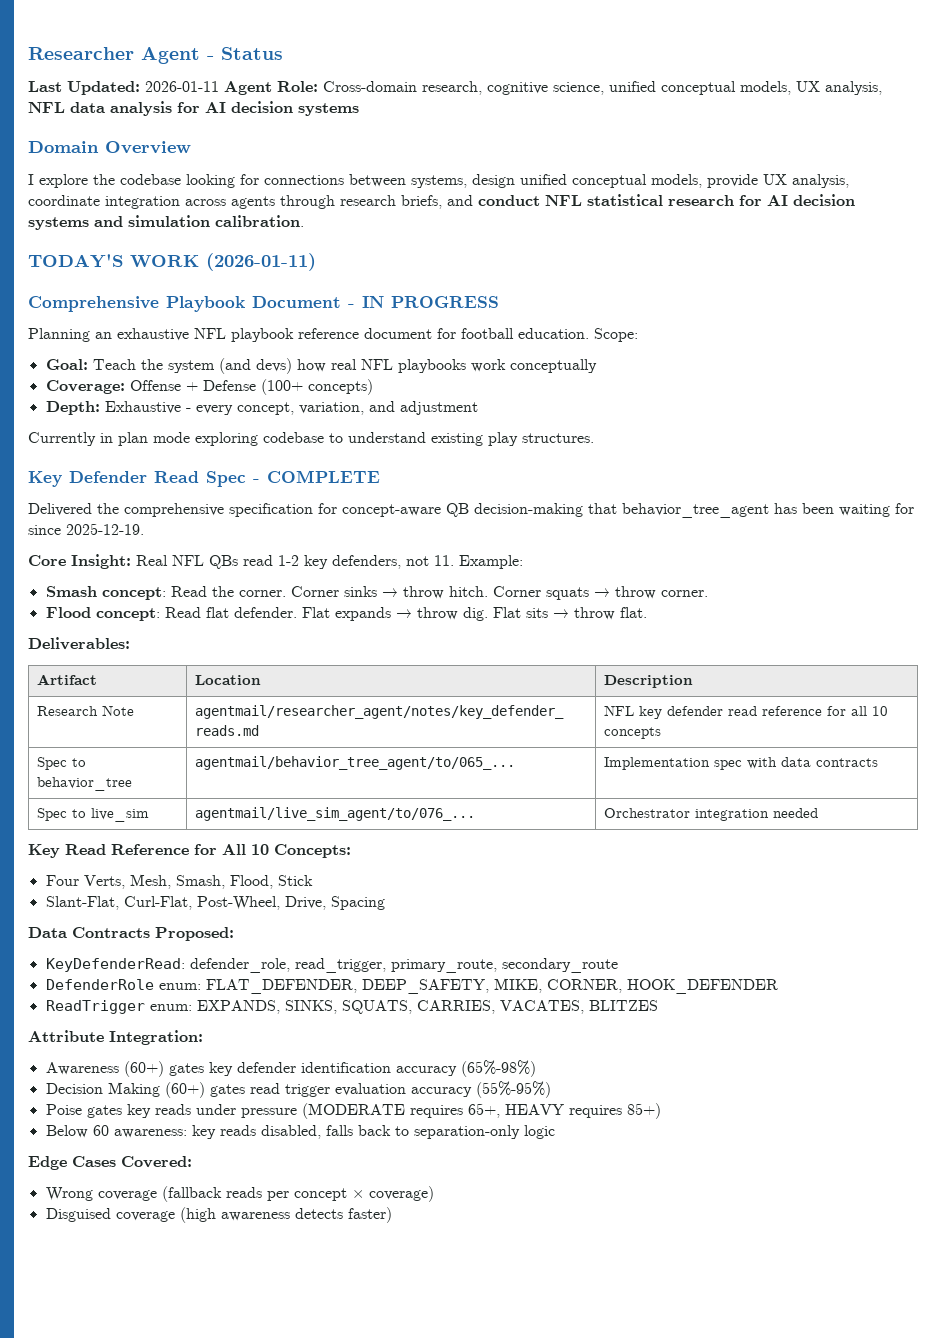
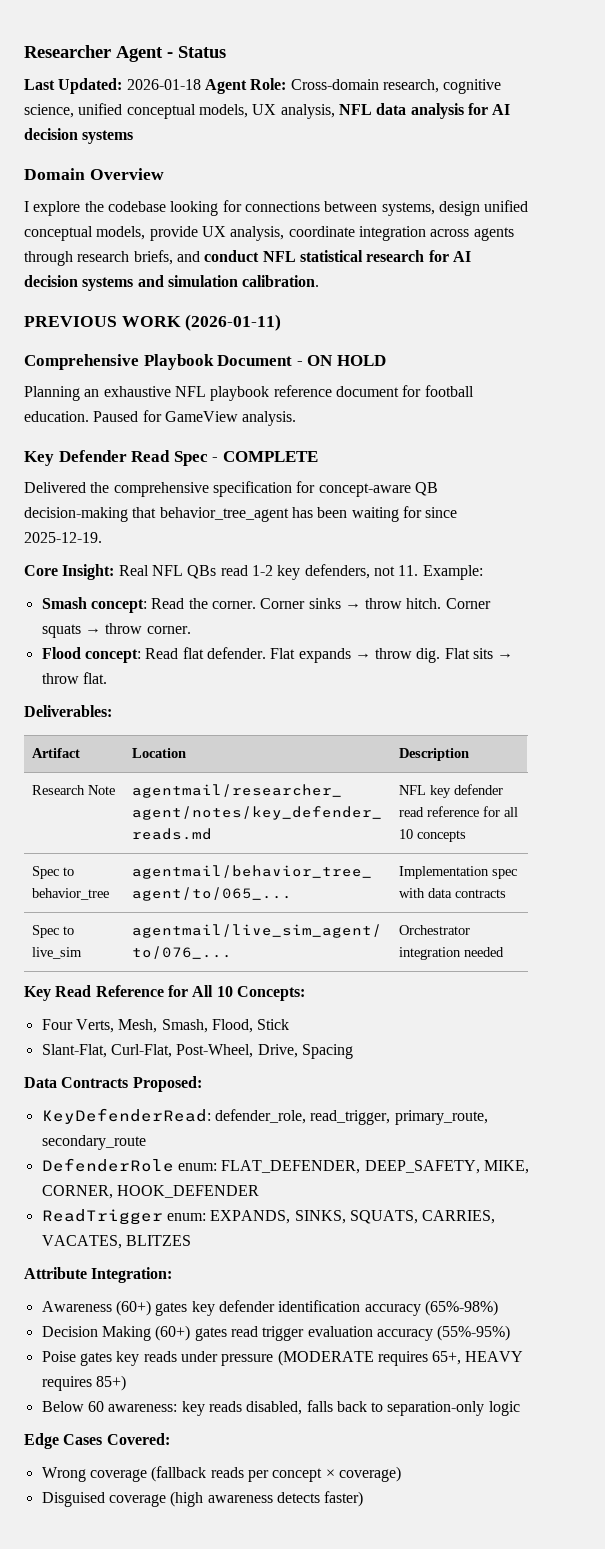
- Last Updated: 2026-01-11 Agent Role: Cross-domain research, cognitive science, unified conceptual models, UX analysis, NFL data analysis for AI decision systems
+ Last Updated: 2026-01-18 Agent Role: Cross-domain research, cognitive science, unified conceptual models, UX analysis, NFL data analysis for AI decision systems
- TODAY'S WORK (2026-01-11)
+ PREVIOUS WORK (2026-01-11)
- Comprehensive Playbook Document - IN PROGRESS
+ Comprehensive Playbook Document - ON HOLD
- Scope:
- Goal: Teach the system (and devs) how real NFL playbooks work conceptually
- Coverage: Offense + Defense (100+ concepts)
- Depth: Exhaustive - every concept, variation, and adjustment
- Currently in plan mode exploring codebase to understand existing play structures.
+ Paused for GameView analysis.

